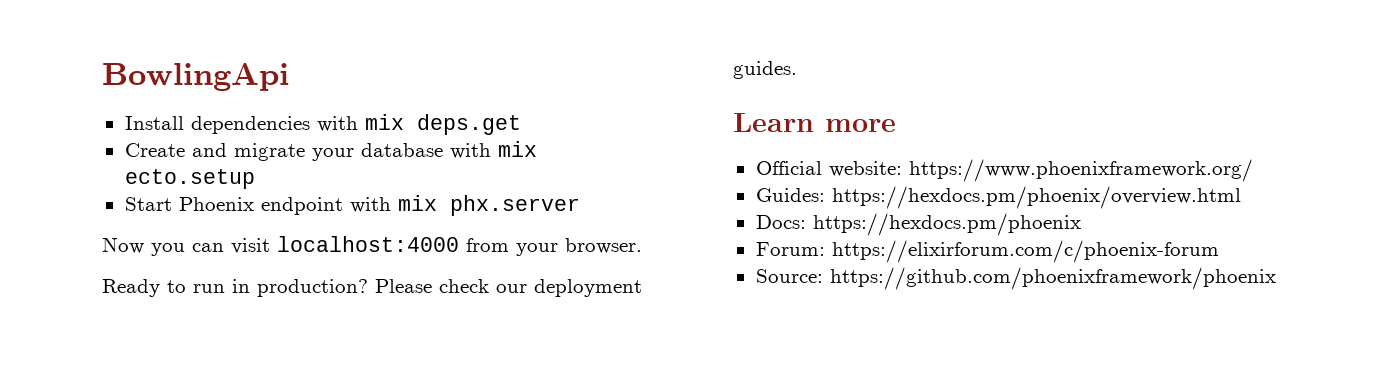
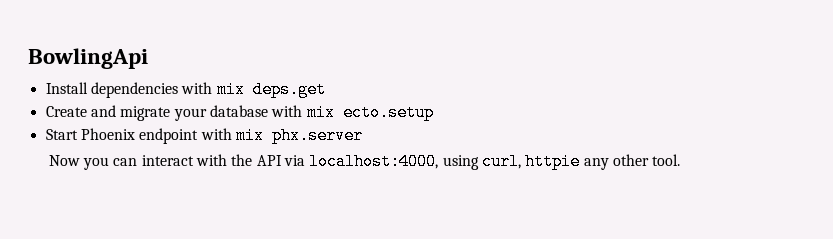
- Now you can visit localhost:4000 from your browser.
- Ready to run in production? Please check our deployment guides.
- Learn more
- Official website: https://www.phoenixframework.org/
- Guides: https://hexdocs.pm/phoenix/overview.html
- Docs: https://hexdocs.pm/phoenix
- Forum: https://elixirforum.com/c/phoenix-forum
- Source: https://github.com/phoenixframework/phoenix
+ Now you can interact with the API via localhost:4000, using curl, httpie any other tool.

